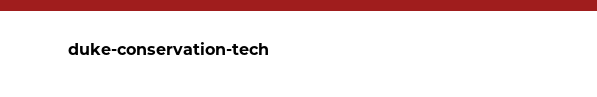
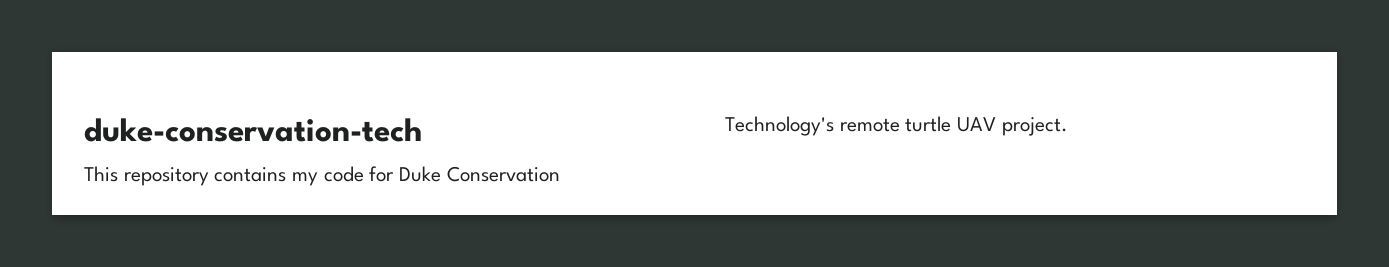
+ This repository contains my code for Duke Conservation Technology's remote turtle UAV project.

